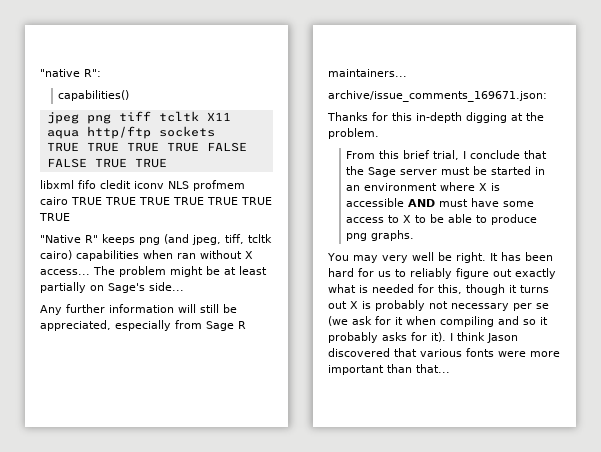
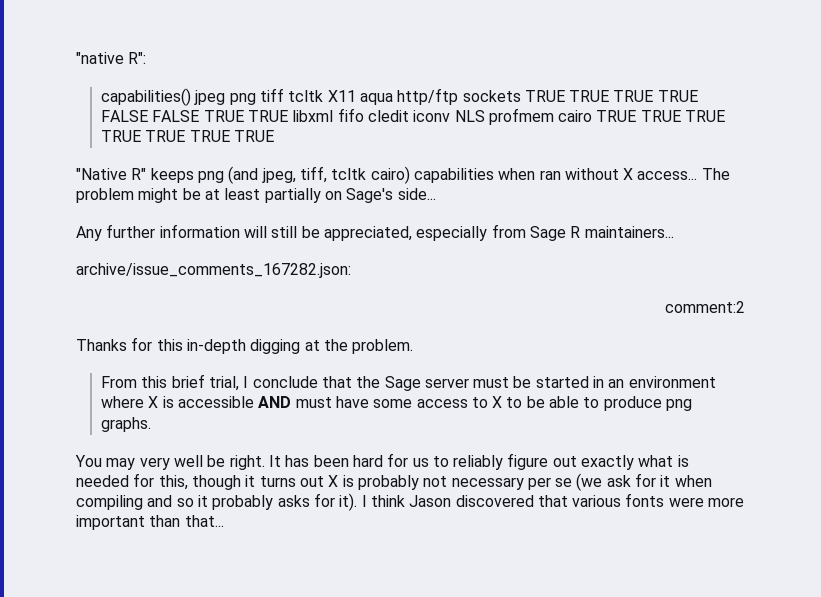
- capabilities()
- jpeg png tiff tcltk X11 aqua http/ftp sockets
- TRUE TRUE TRUE TRUE FALSE FALSE TRUE TRUE
- libxml fifo cledit iconv NLS profmem cairo TRUE TRUE TRUE TRUE TRUE TRUE TRUE
+ capabilities() jpeg png tiff tcltk X11 aqua http/ftp sockets TRUE TRUE TRUE TRUE FALSE FALSE TRUE TRUE libxml fifo cledit iconv NLS profmem cairo TRUE TRUE TRUE TRUE TRUE TRUE TRUE
- archive/issue_comments_169671.json:
+ archive/issue_comments_167282.json:
+ comment:2

